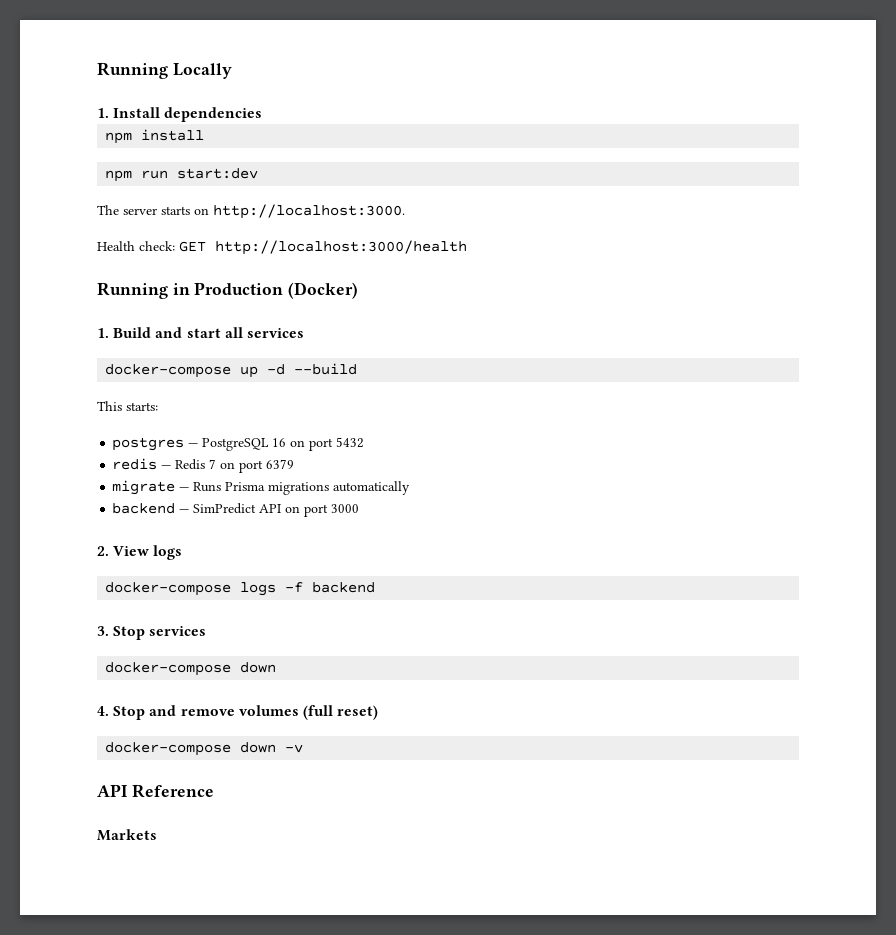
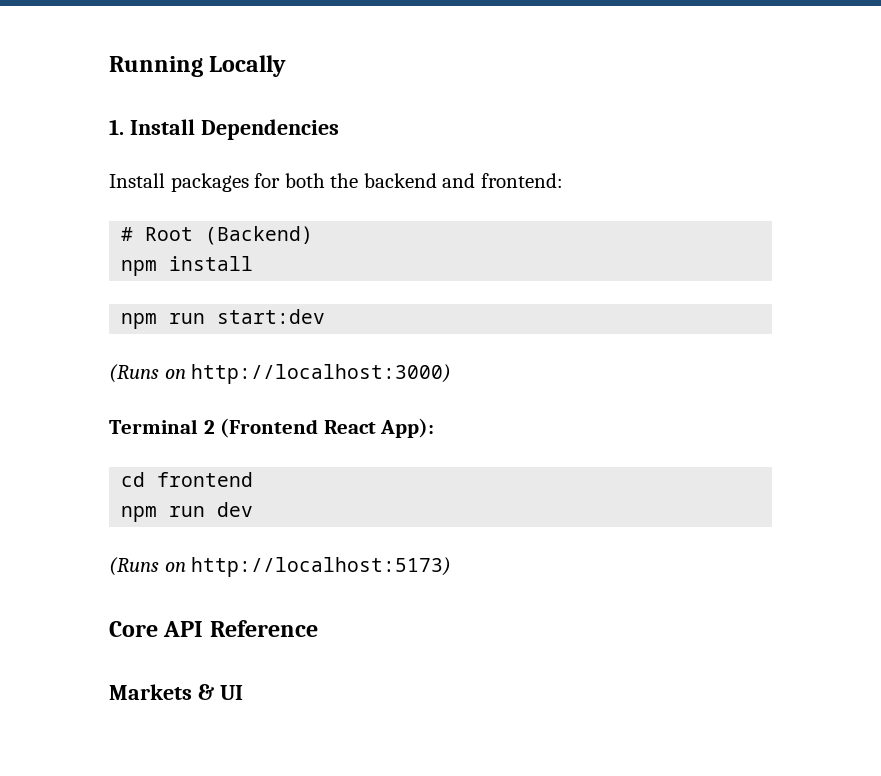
- 1. Install dependencies
+ 1. Install Dependencies
+ Install packages for both the backend and frontend:
+ # Root (Backend)
- The server starts on http://localhost:3000.
- Health check: GET http://localhost:3000/health
- Running in Production (Docker)
- 1. Build and start all services
- docker-compose up -d --build
- This starts:
- postgres — PostgreSQL 16 on port 5432
- redis — Redis 7 on port 6379
- migrate — Runs Prisma migrations automatically
- backend — SimPredict API on port 3000
- 2. View logs
- docker-compose logs -f backend
- 3. Stop services
- docker-compose down
- 4. Stop and remove volumes (full reset)
- docker-compose down -v
- API Reference
+ (Runs on http://localhost:3000)
+ Terminal 2 (Frontend React App):
+ cd frontend
+ npm run dev
+ (Runs on http://localhost:5173)
+ Core API Reference
- Markets
+ Markets & UI

